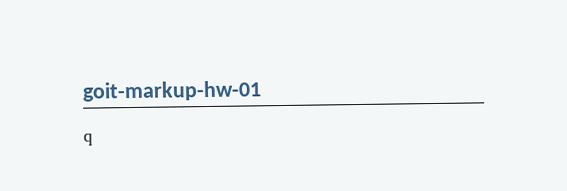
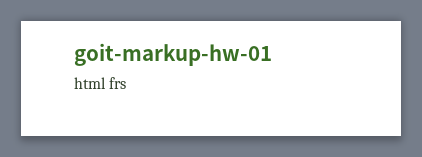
- q
+ html frs

